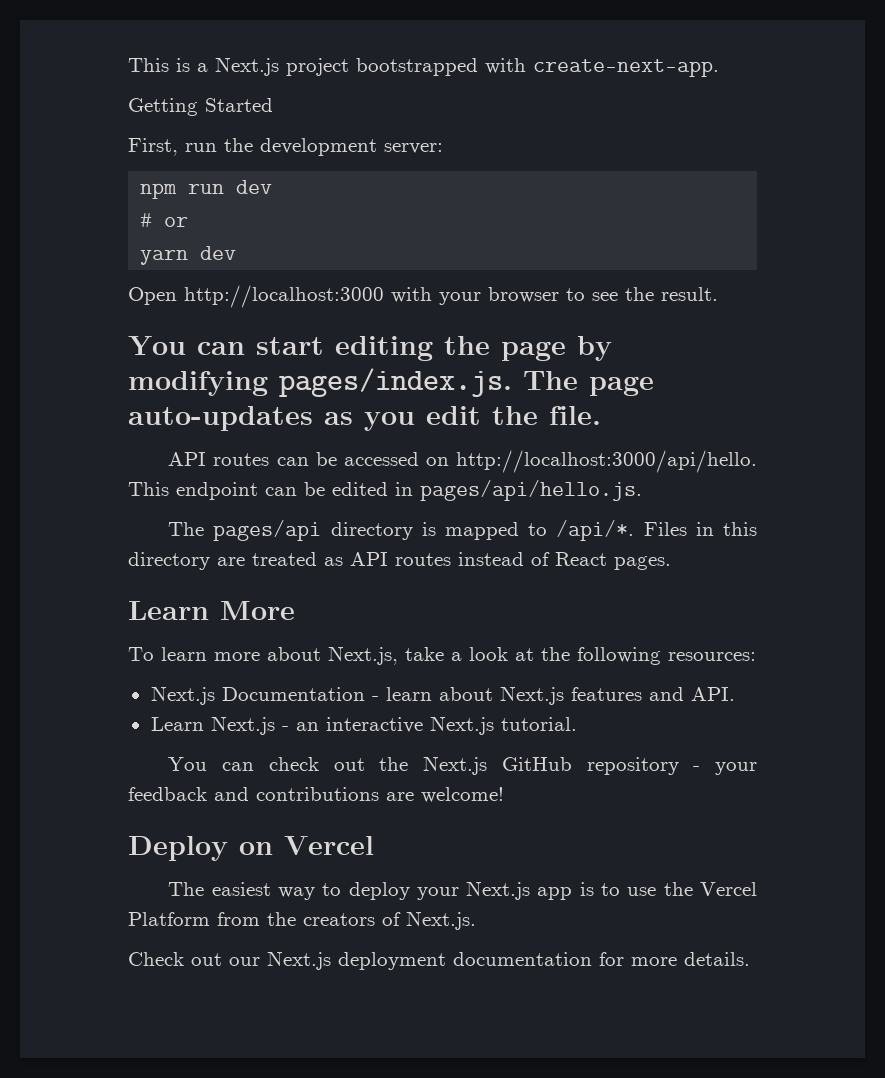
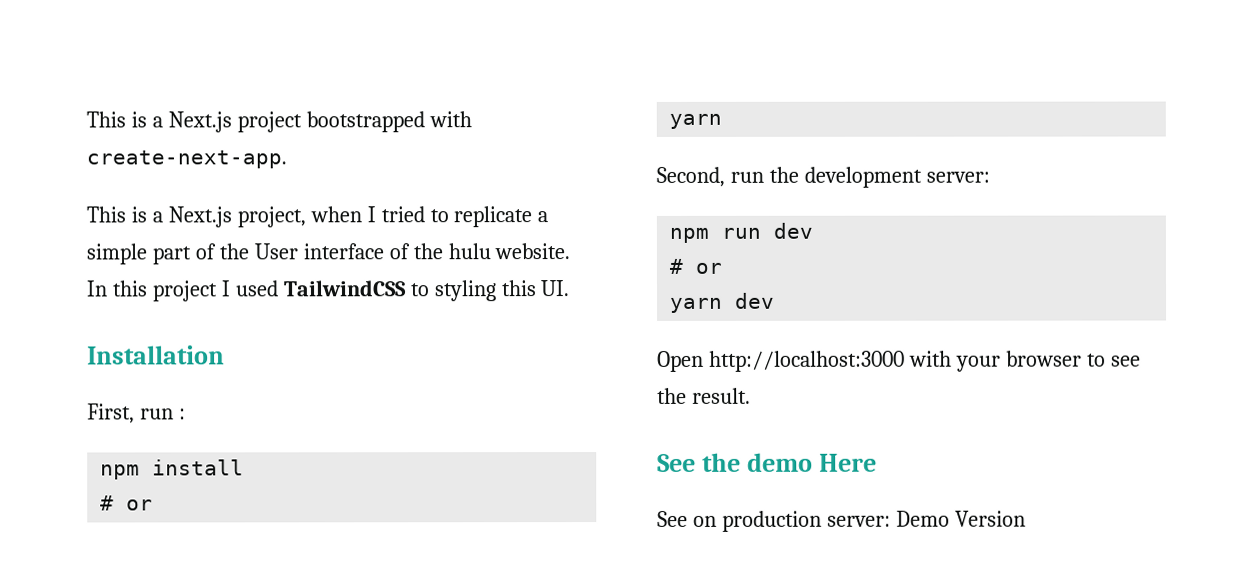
- Getting Started
- First, run the development server:
+ This is a Next.js project, when I tried to replicate a simple part of the User interface of the hulu website. In this project I used TailwindCSS to styling this UI.
+ Installation
+ First, run :
+ npm install
+ # or
+ yarn
+ Second, run the development server:
- You can start editing the page by modifying pages/index.js. The page auto-updates as you edit the file.
- API routes can be accessed on http://localhost:3000/api/hello. This endpoint can be edited in pages/api/hello.js.
- The pages/api directory is mapped to /api/*. Files in this directory are treated as API routes instead of React pages.
- Learn More
- To learn more about Next.js, take a look at the following resources:
- Next.js Documentation - learn about Next.js features and API.
- Learn Next.js - an interactive Next.js tutorial.
- You can check out the Next.js GitHub repository - your feedback and contributions are welcome!
- Deploy on Vercel
- The easiest way to deploy your Next.js app is to use the Vercel Platform from the creators of Next.js.
- Check out our Next.js deployment documentation for more details.
+ See the demo Here
+ See on production server: Demo Version

